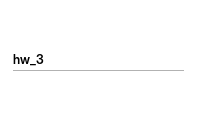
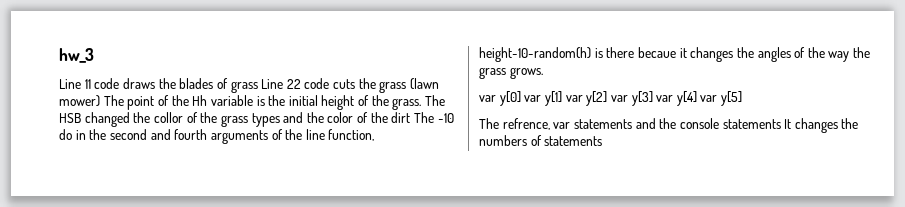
+ Line 11 code draws the blades of grass Line 22 code cuts the grass (lawn mower) The point of the Hh variable is the initial height of the grass. The HSB changed the collor of the grass types and the color of the dirt The -10 do in the second and fourth arguments of the line function, height-10-random(h) is there becaue it changes the angles of the way the grass grows.
+ var y[0] var y[1] var y[2] var y[3] var y[4] var y[5]
+ The refrence, var statements and the console statements It changes the numbers of statements

